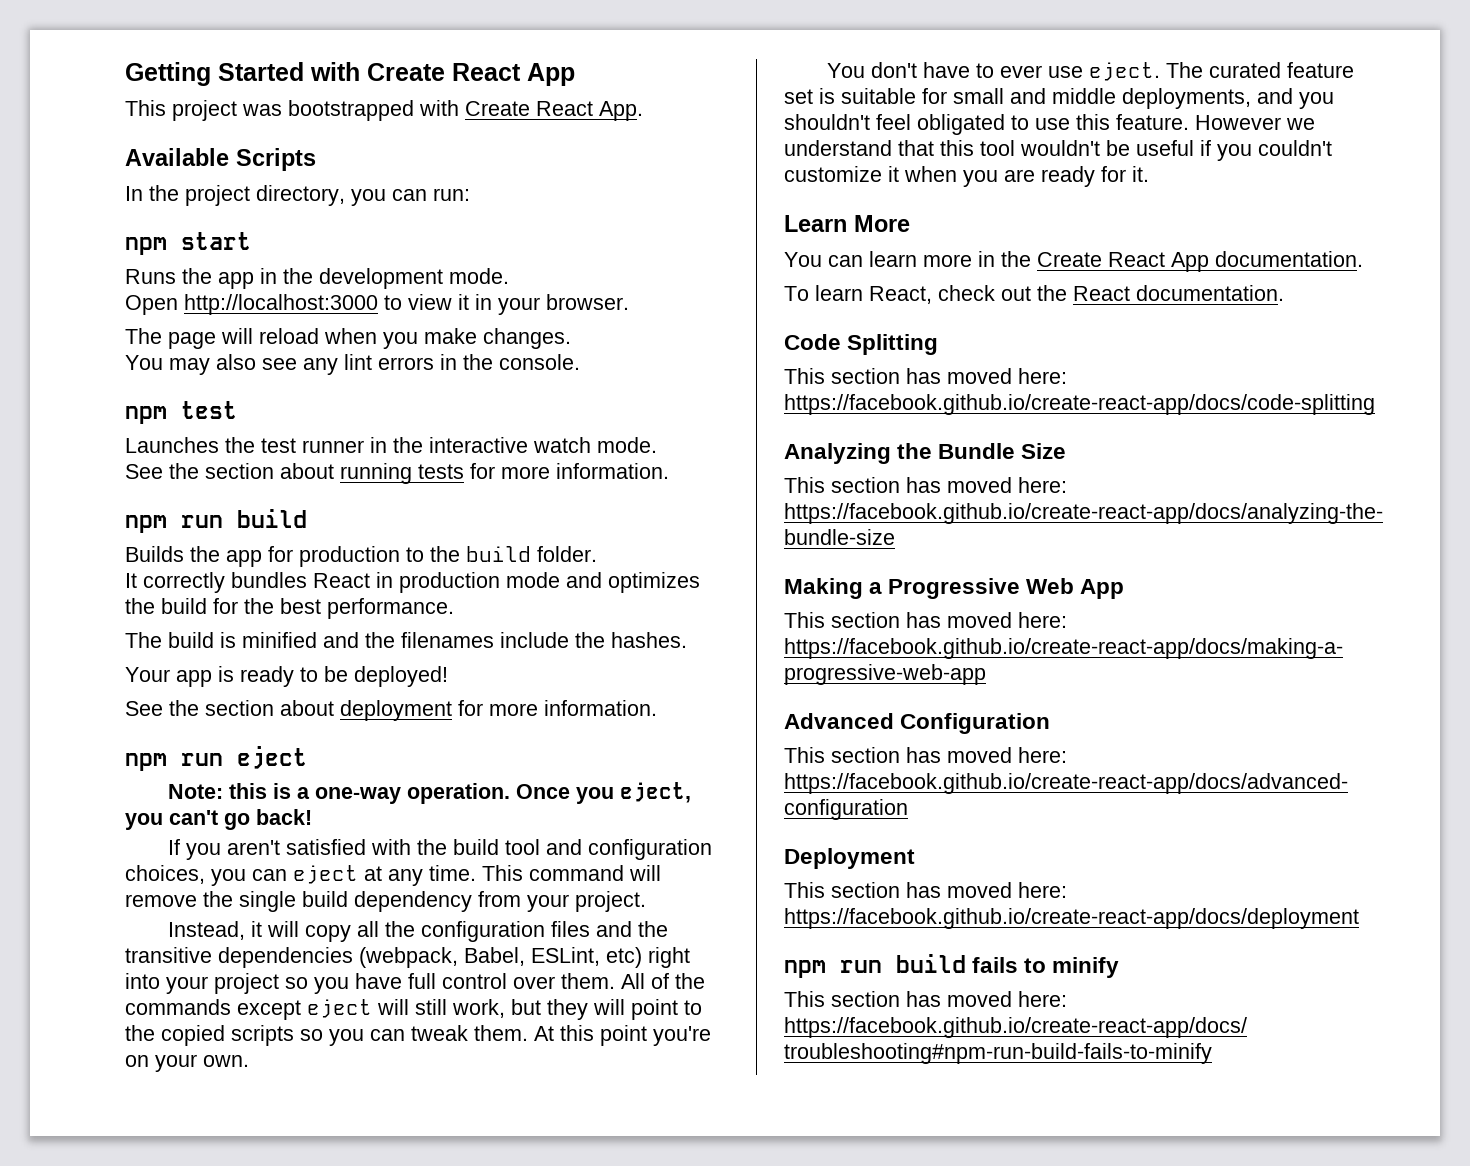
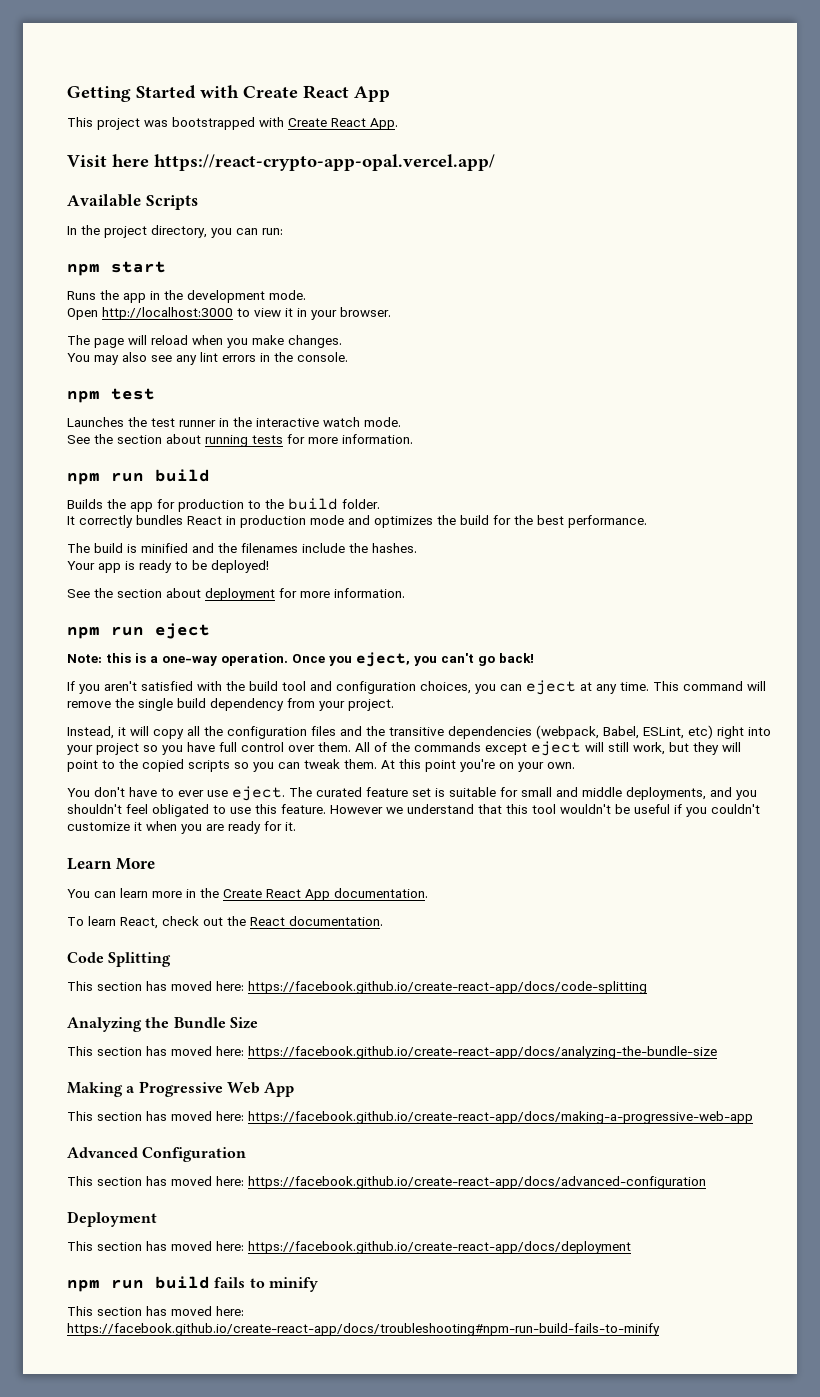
+ Visit here https://react-crypto-app-opal.vercel.app/

